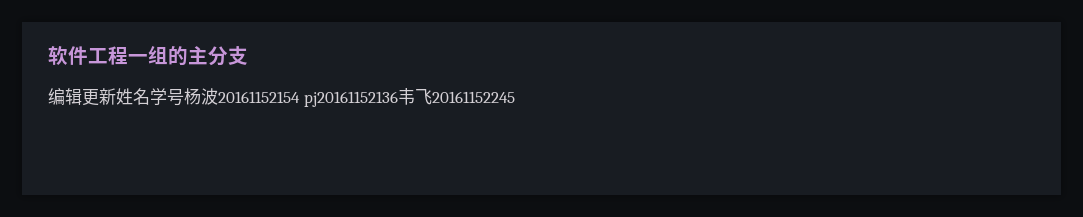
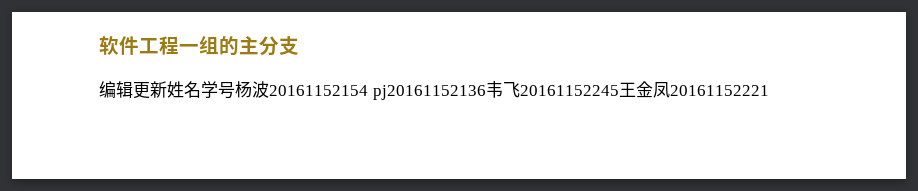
- 编辑更新姓名学号杨波20161152154 pj20161152136韦飞20161152245
+ 编辑更新姓名学号杨波20161152154 pj20161152136韦飞20161152245王金凤20161152221

